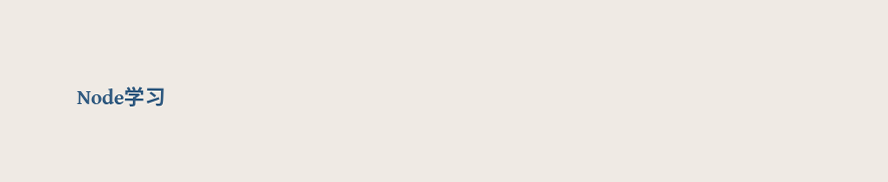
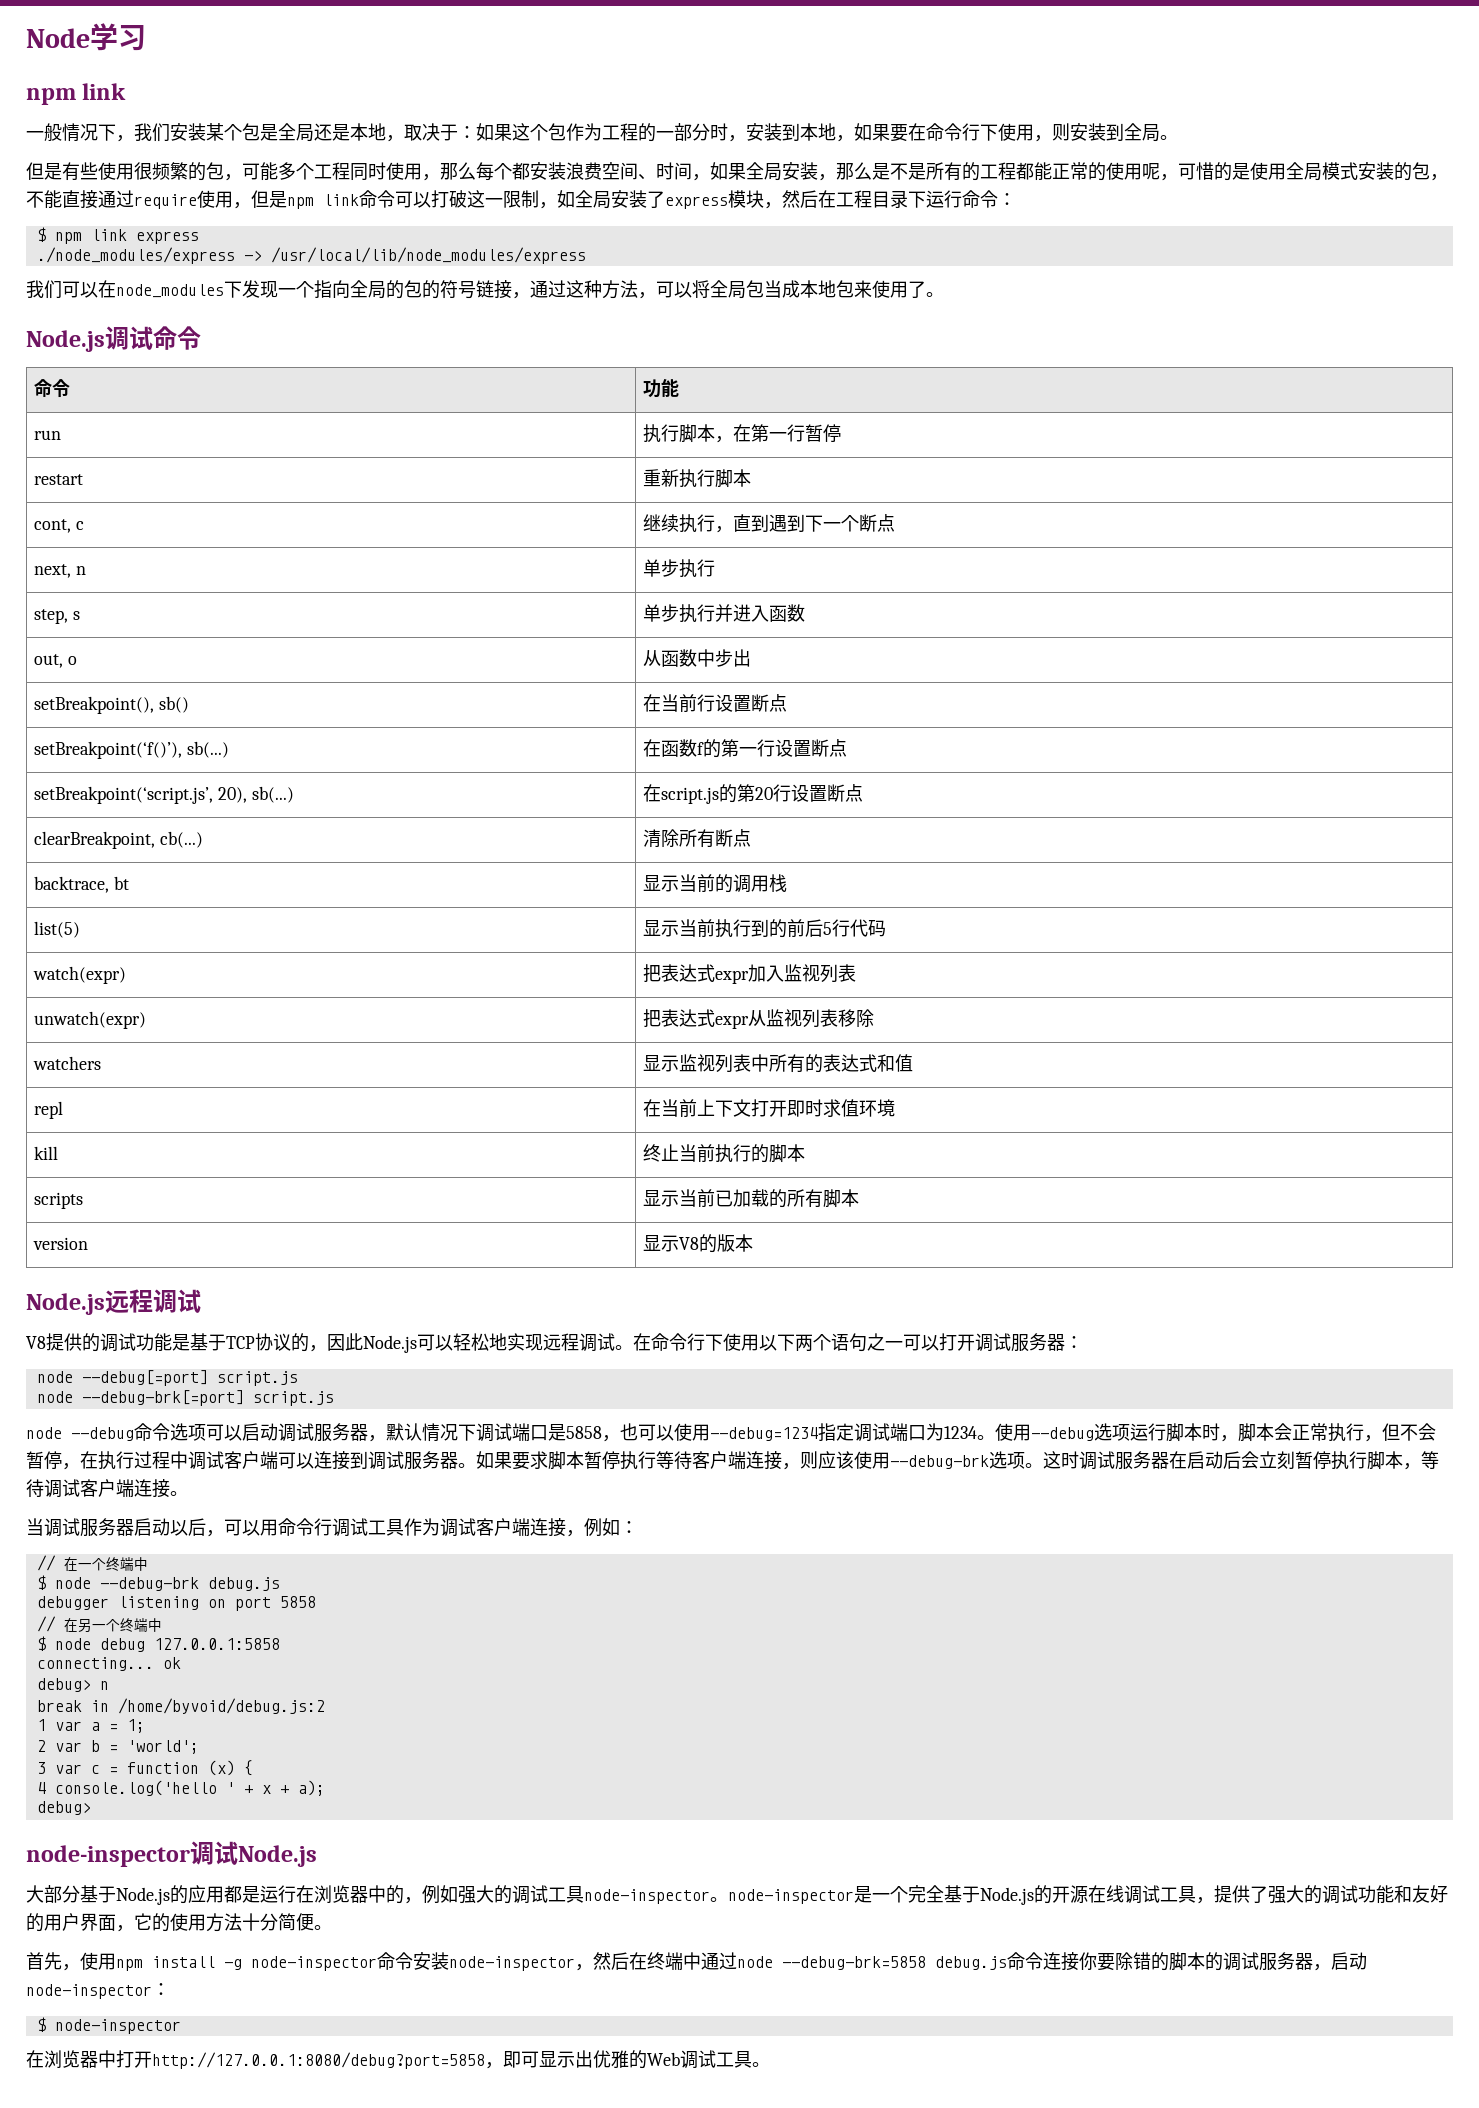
  Node学习
+ npm link
+ 一般情况下，我们安装某个包是全局还是本地，取决于：如果这个包作为工程的一部分时，安装到本地，如果要在命令行下使用，则安装到全局。
+ 但是有些使用很频繁的包，可能多个工程同时使用，那么每个都安装浪费空间、时间，如果全局安装，那么是不是所有的工程都能正常的使用呢，可惜的是使用全局模式安装的包，不能直接通过require使用，但是npm link命令可以打破这一限制，如全局安装了express模块，然后在工程目录下运行命令：
+ $ npm link express
+ ./node_modules/express -> /usr/local/lib/node_modules/express
+ 我们可以在node_modules下发现一个指向全局的包的符号链接，通过这种方法，可以将全局包当成本地包来使用了。
+ Node.js调试命令
+ 命令 | 功能
+ run | 执行脚本，在第一行暂停
+ restart | 重新执行脚本
+ cont, c | 继续执行，直到遇到下一个断点
+ next, n | 单步执行
+ step, s | 单步执行并进入函数
+ out, o | 从函数中步出
+ setBreakpoint(), sb() | 在当前行设置断点
+ setBreakpoint(‘f()’), sb(...) | 在函数f的第一行设置断点
+ setBreakpoint(‘script.js’, 20), sb(...) | 在script.js的第20行设置断点
+ clearBreakpoint, cb(...) | 清除所有断点
+ backtrace, bt | 显示当前的调用栈
+ list(5) | 显示当前执行到的前后5行代码
+ watch(expr) | 把表达式expr加入监视列表
+ unwatch(expr) | 把表达式expr从监视列表移除
+ watchers | 显示监视列表中所有的表达式和值
+ repl | 在当前上下文打开即时求值环境
+ kill | 终止当前执行的脚本
+ scripts | 显示当前已加载的所有脚本
+ version | 显示V8的版本
+ Node.js远程调试
+ V8提供的调试功能是基于TCP协议的，因此Node.js可以轻松地实现远程调试。在命令行下使用以下两个语句之一可以打开调试服务器：
+ node --debug[=port] script.js
+ node --debug-brk[=port] script.js
+ node --debug命令选项可以启动调试服务器，默认情况下调试端口是5858，也可以使用--debug=1234指定调试端口为1234。使用--debug选项运行脚本时，脚本会正常执行，但不会暂停，在执行过程中调试客户端可以连接到调试服务器。如果要求脚本暂停执行等待客户端连接，则应该使用--debug-brk选项。这时调试服务器在启动后会立刻暂停执行脚本，等待调试客户端连接。
+ 当调试服务器启动以后，可以用命令行调试工具作为调试客户端连接，例如：
+ // 在一个终端中
+ $ node --debug-brk debug.js
+ debugger listening on port 5858
+ // 在另一个终端中
+ $ node debug 127.0.0.1:5858
+ connecting... ok
+ debug> n
+ break in /home/byvoid/debug.js:2
+ 1 var a = 1;
+ 2 var b = 'world';
+ 3 var c = function (x) {
+ 4 console.log('hello ' + x + a);
+ debug>
+ node-inspector调试Node.js
+ 大部分基于Node.js的应用都是运行在浏览器中的，例如强大的调试工具node-inspector。node-inspector是一个完全基于Node.js的开源在线调试工具，提供了强大的调试功能和友好的用户界面，它的使用方法十分简便。
+ 首先，使用npm install -g node-inspector命令安装node-inspector，然后在终端中通过node --debug-brk=5858 debug.js命令连接你要除错的脚本的调试服务器，启动node-inspector：
+ $ node-inspector
+ 在浏览器中打开http://127.0.0.1:8080/debug?port=5858，即可显示出优雅的Web调试工具。

